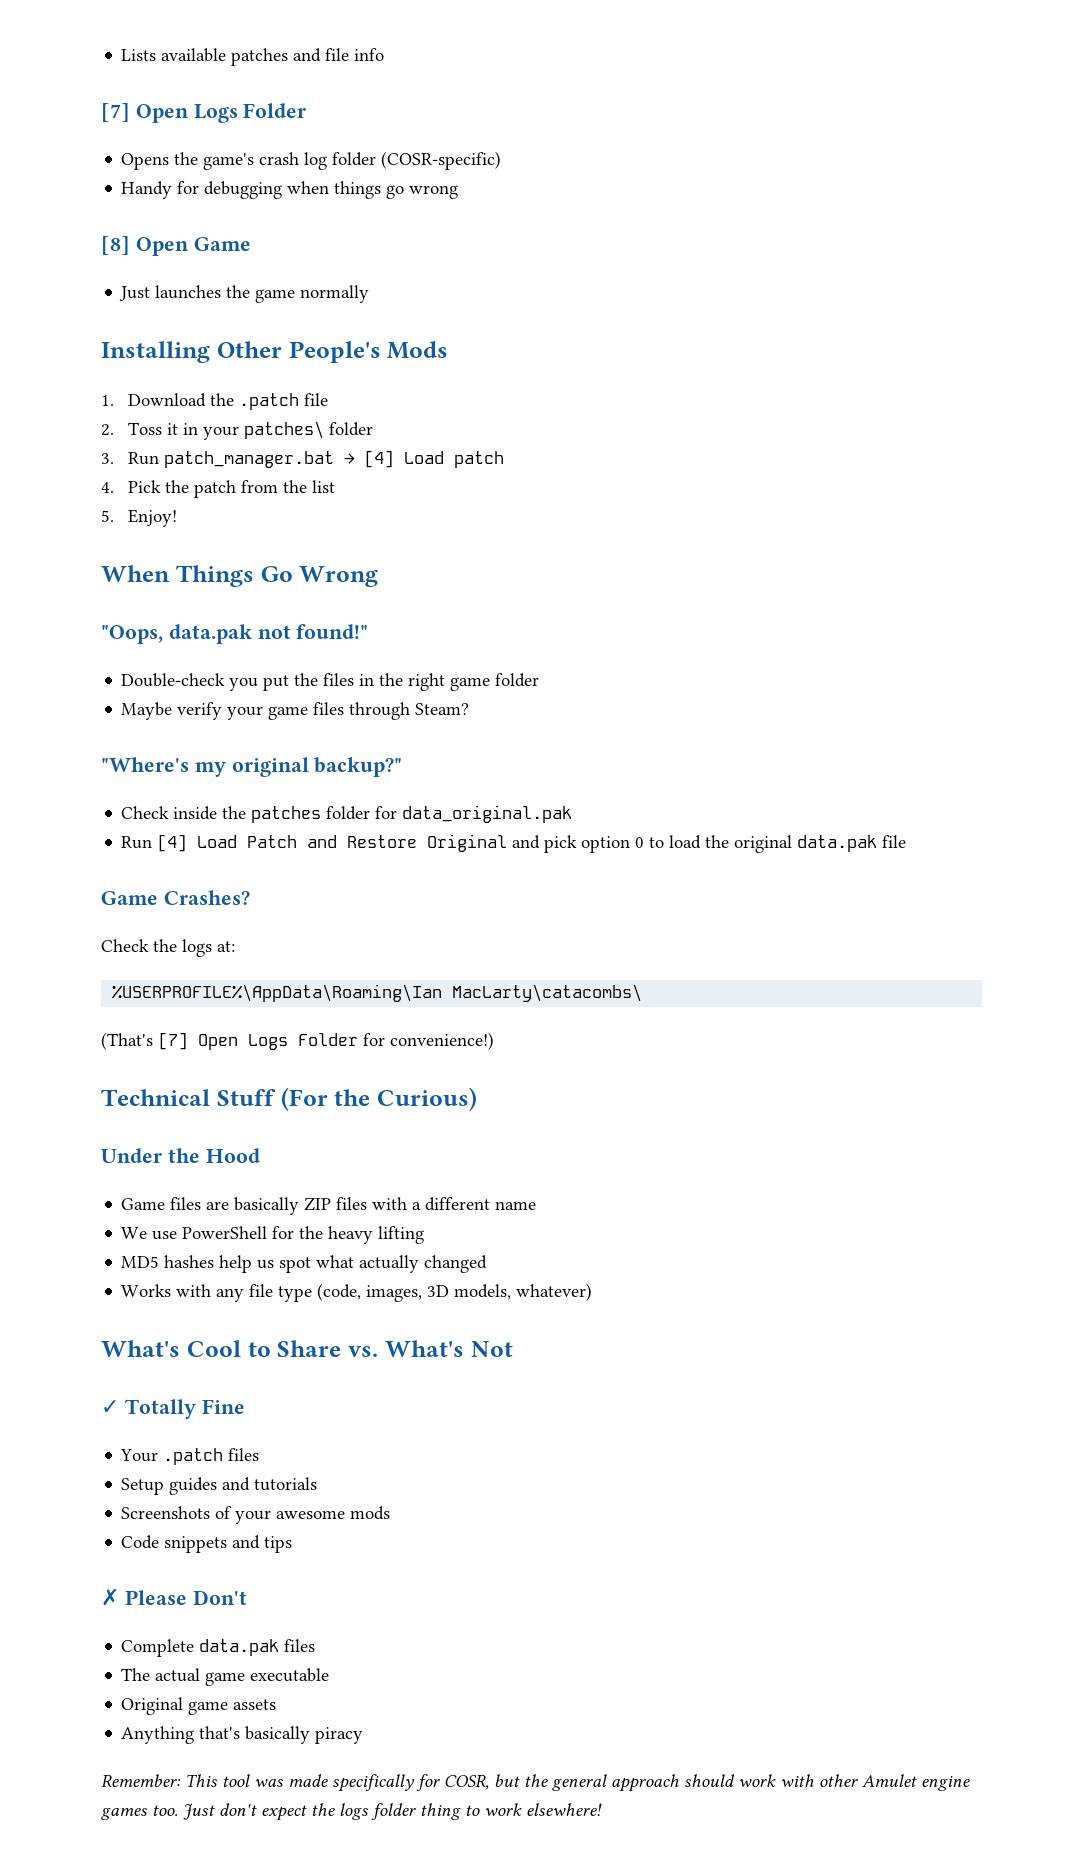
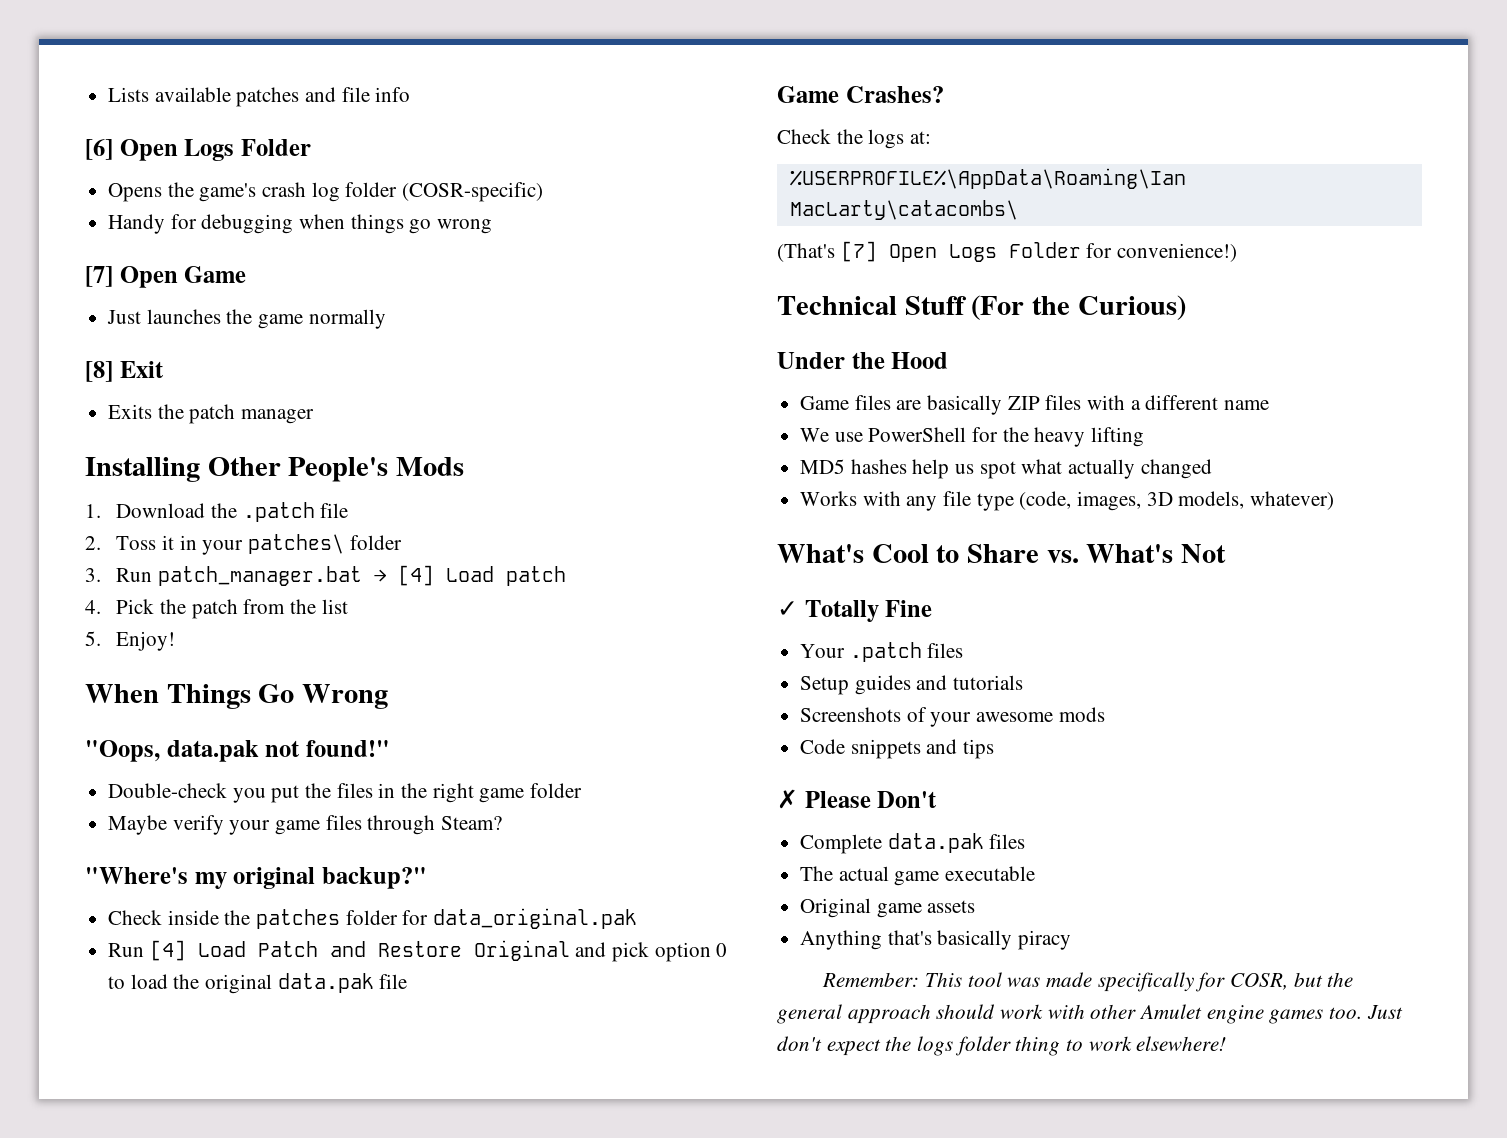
  Lists available patches and file info
- [7] Open Logs Folder
+ [6] Open Logs Folder
- [8] Open Game
+ [7] Open Game
+ [8] Exit
+ Exits the patch manager

